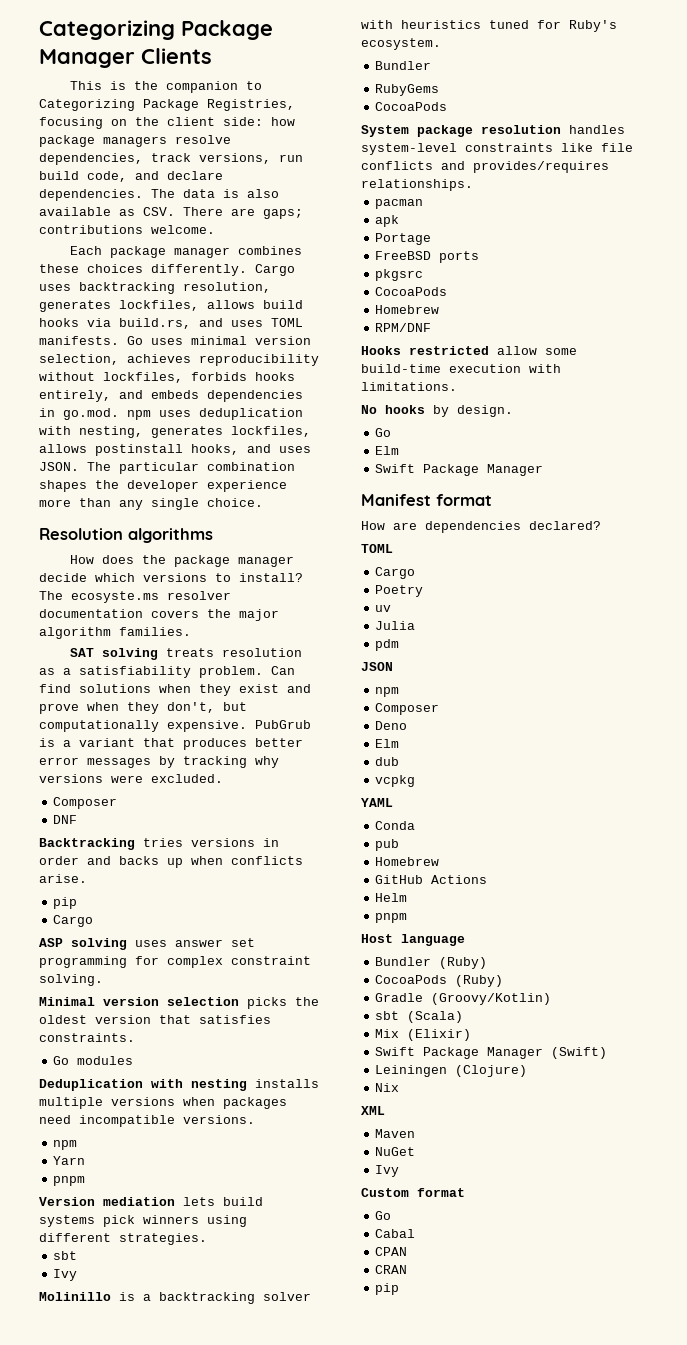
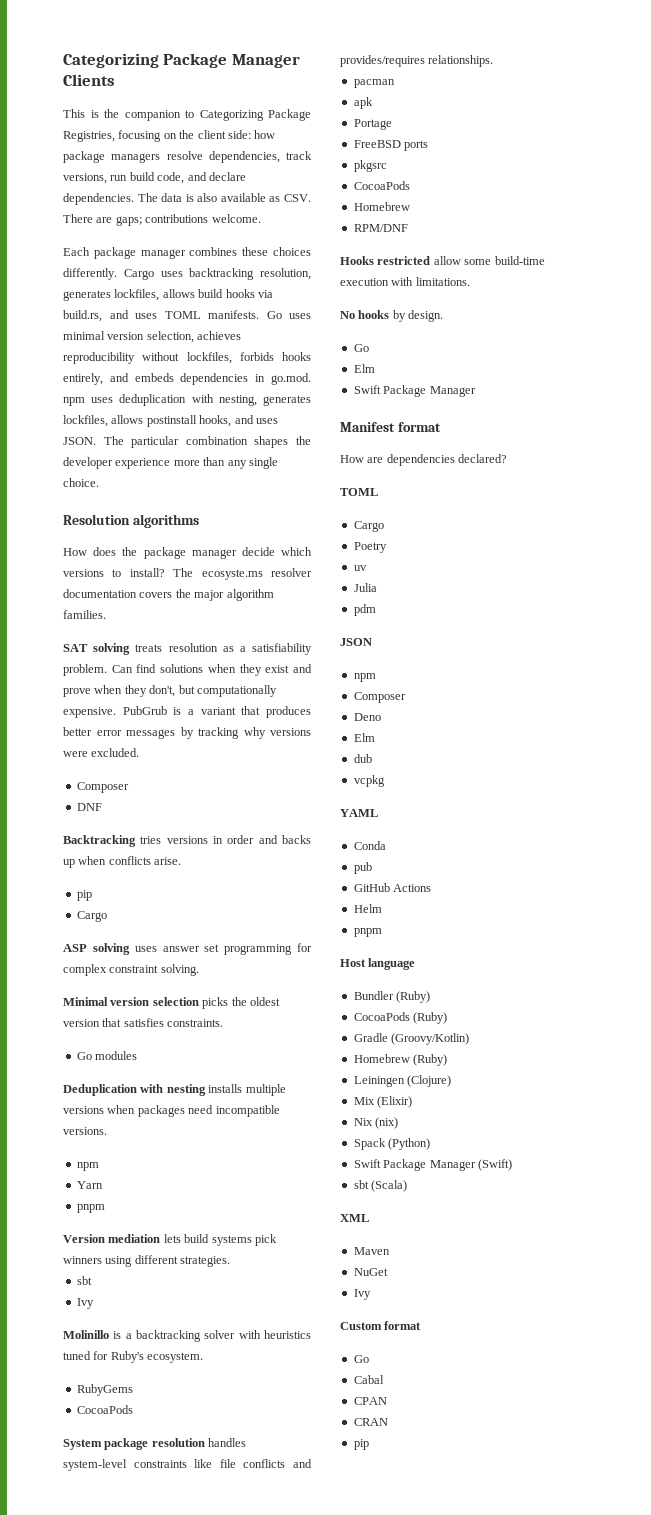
  Molinillo is a backtracking solver with heuristics tuned for Ruby's ecosystem.
- Bundler
  pub
- Homebrew
- sbt (Scala)
+ Homebrew (Ruby)
+ Leiningen (Clojure)
  Mix (Elixir)
+ Nix (nix)
+ Spack (Python)
- Leiningen (Clojure)
- Nix
+ sbt (Scala)

